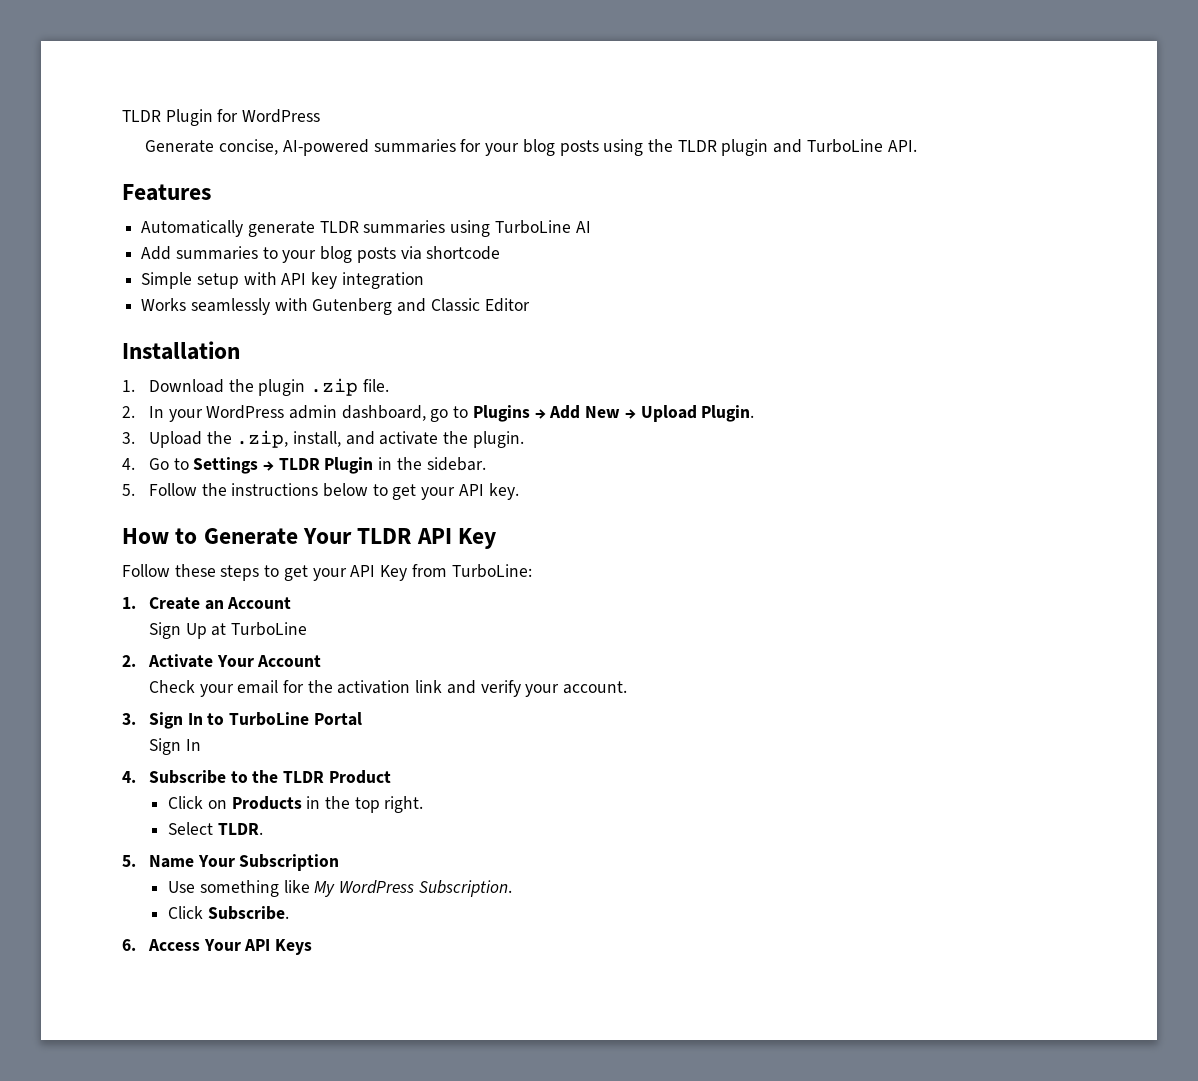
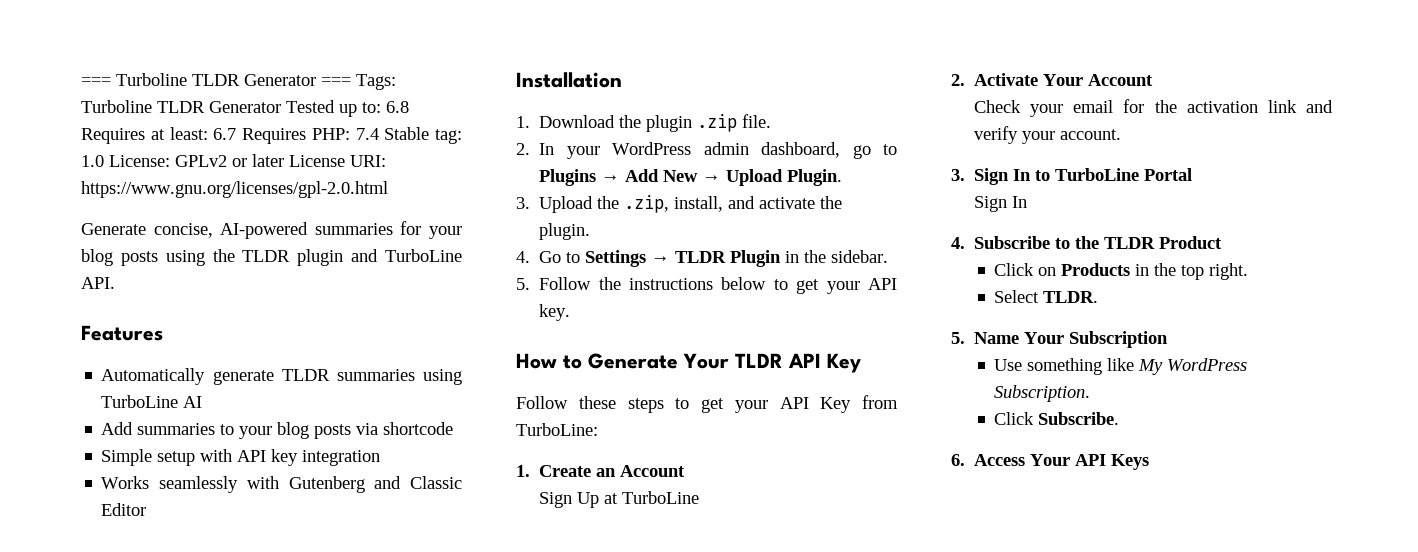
- TLDR Plugin for WordPress
+ === Turboline TLDR Generator === Tags: Turboline TLDR Generator Tested up to: 6.8 Requires at least: 6.7 Requires PHP: 7.4 Stable tag: 1.0 License: GPLv2 or later License URI: https://www.gnu.org/licenses/gpl-2.0.html

